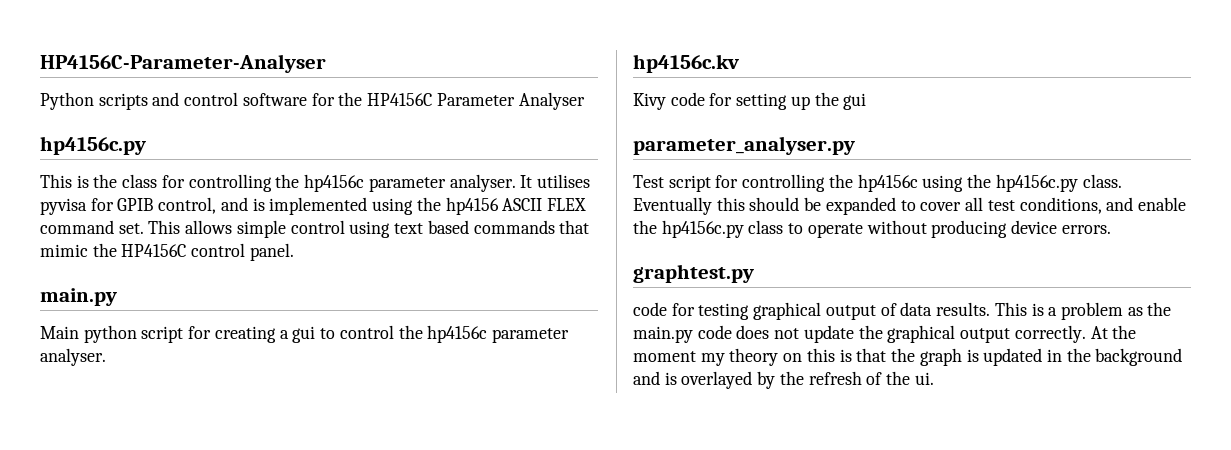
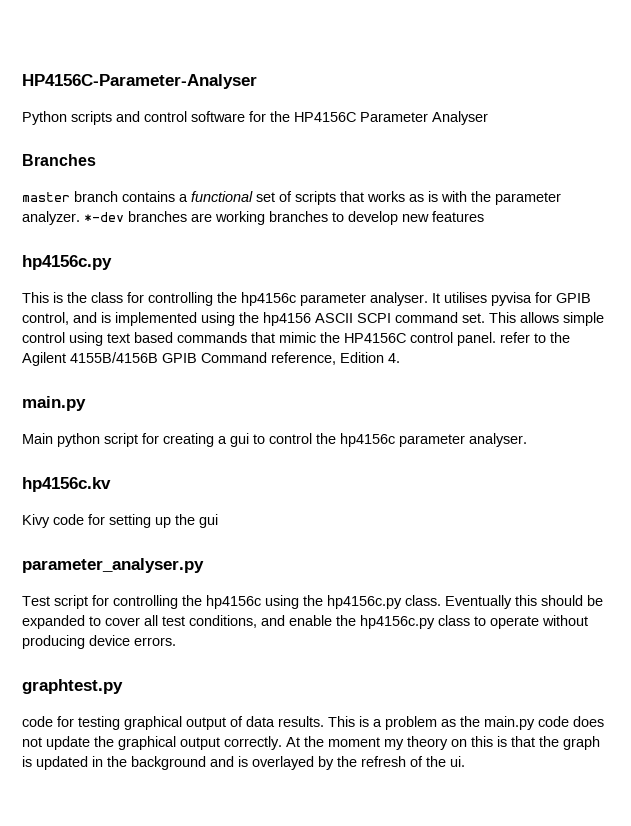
+ Branches
+ master branch contains a functional set of scripts that works as is with the parameter analyzer. *-dev branches are working branches to develop new features
- It utilises pyvisa for GPIB control, and is implemented using the hp4156 ASCII FLEX command set.
+ It utilises pyvisa for GPIB control, and is implemented using the hp4156 ASCII SCPI command set.
- This allows simple control using text based commands that mimic the HP4156C control panel.
+ This allows simple control using text based commands that mimic the HP4156C control panel. refer to the Agilent 4155B/4156B GPIB Command reference, Edition 4.

